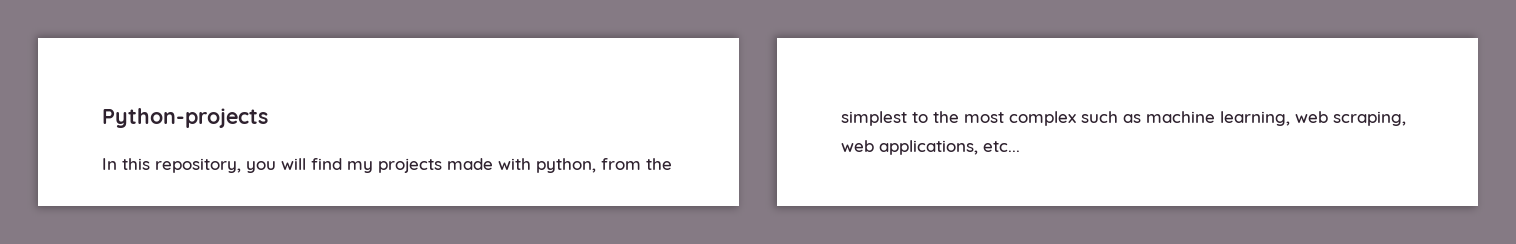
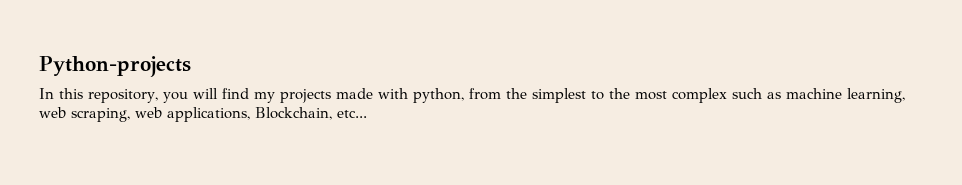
- In this repository, you will find my projects made with python, from the simplest to the most complex such as machine learning, web scraping, web applications, etc...
+ In this repository, you will find my projects made with python, from the simplest to the most complex such as machine learning, web scraping, web applications, Blockchain, etc...

